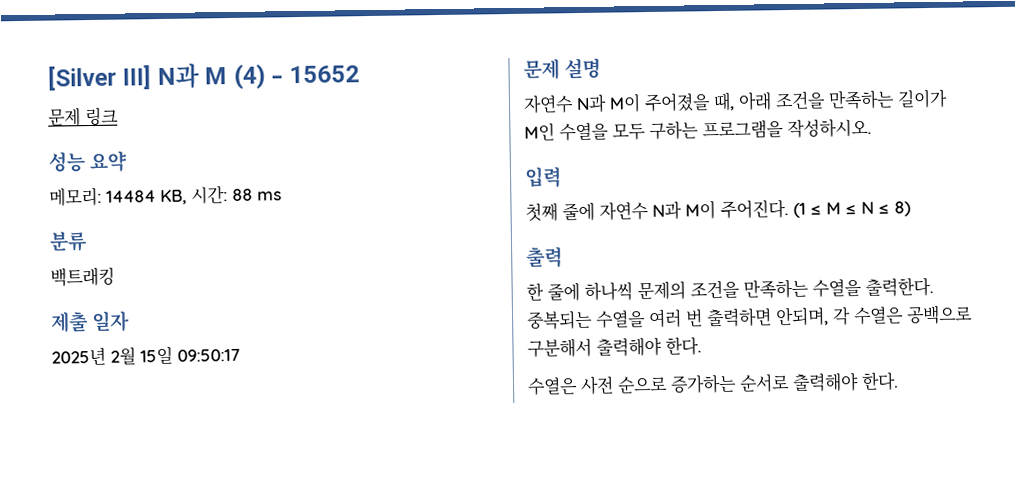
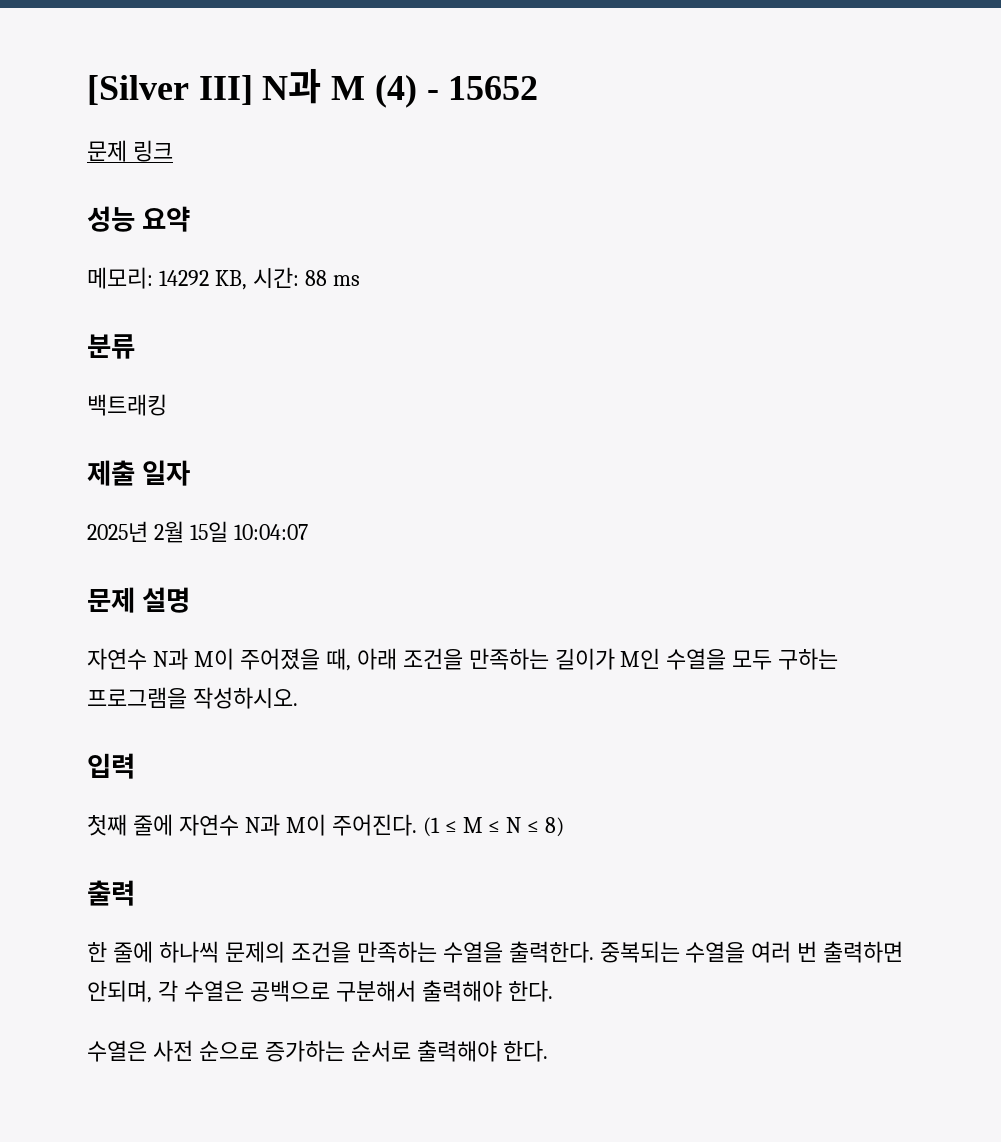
- 메모리: 14484 KB, 시간: 88 ms
+ 메모리: 14292 KB, 시간: 88 ms
- 2025년 2월 15일 09:50:17
+ 2025년 2월 15일 10:04:07

